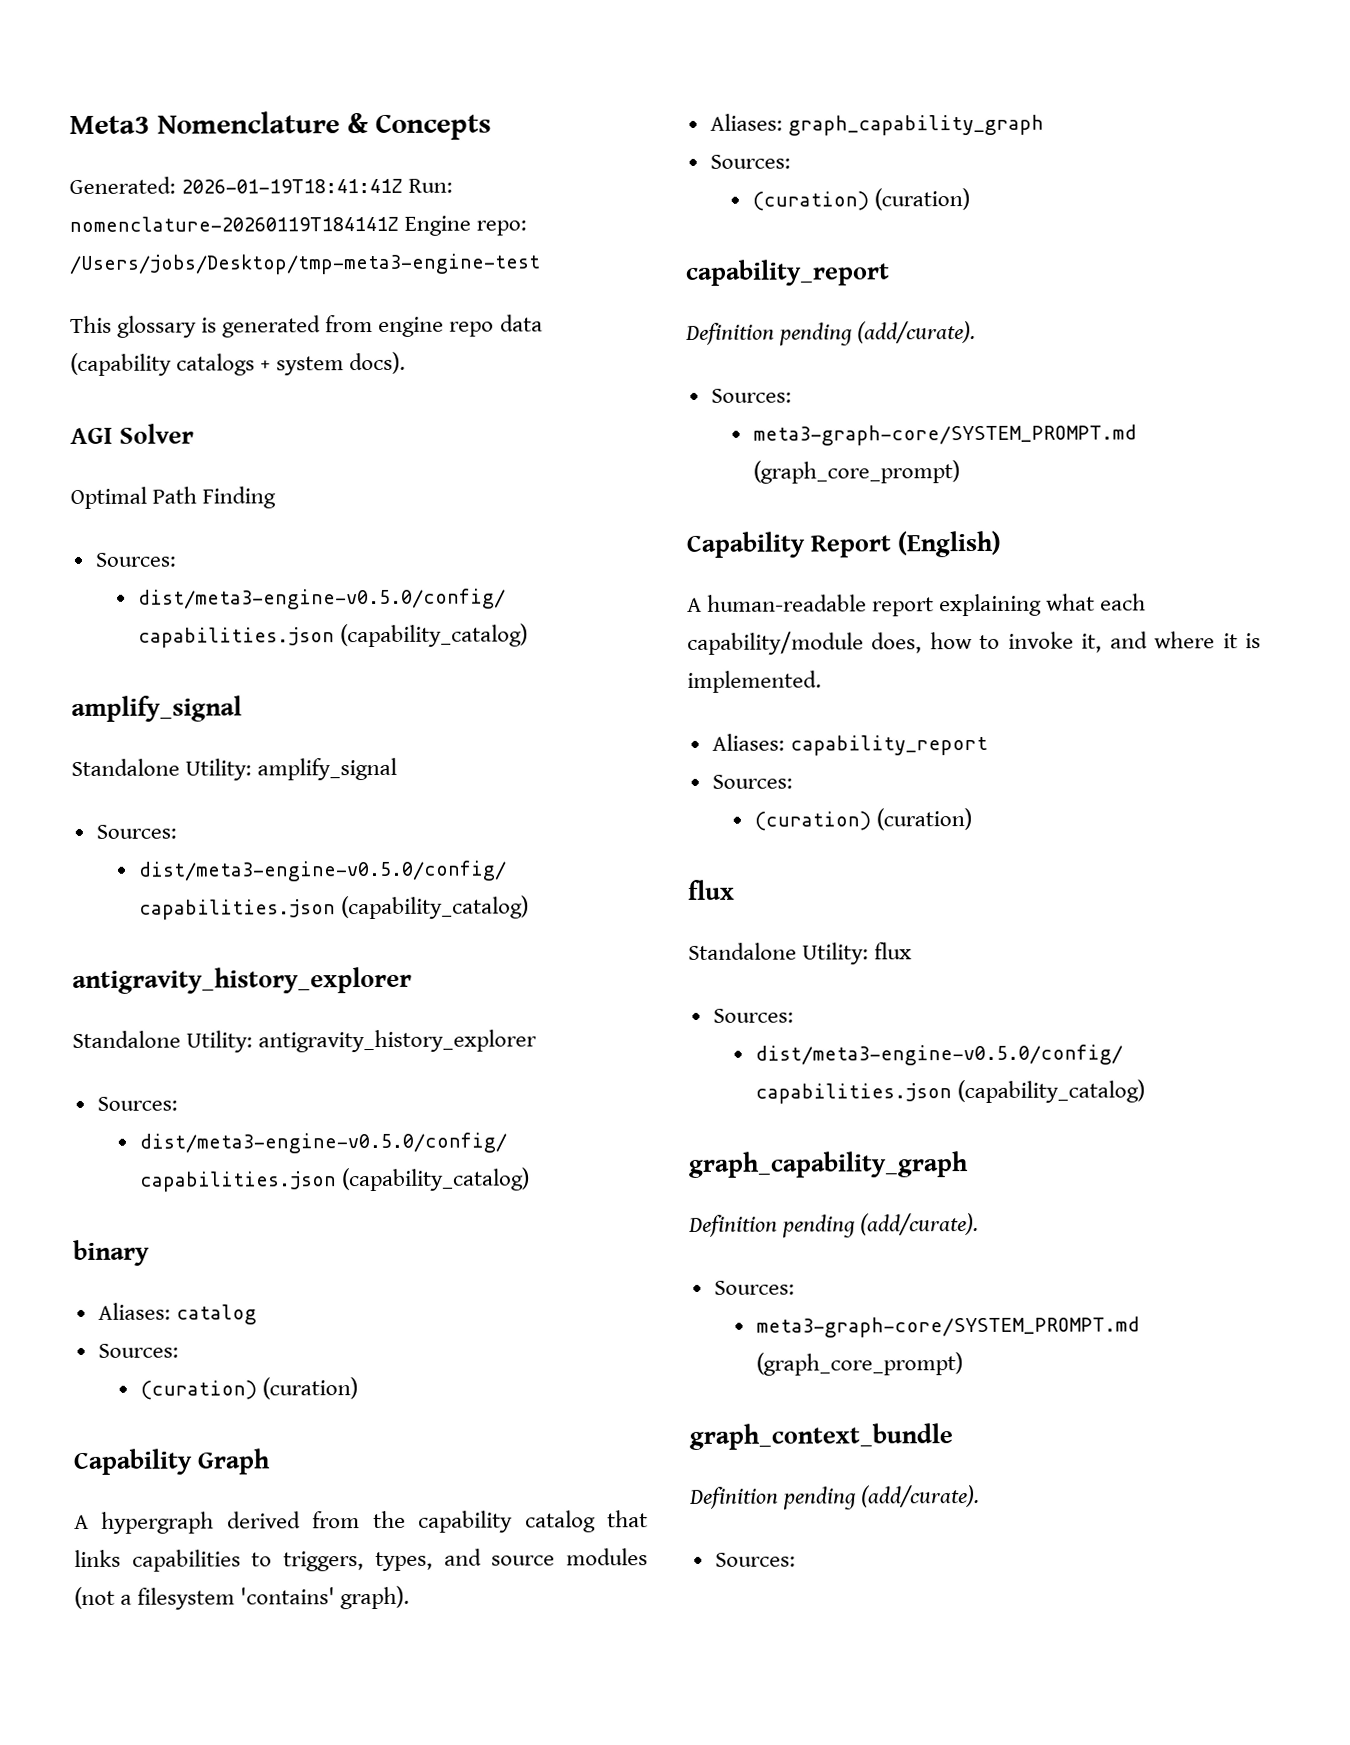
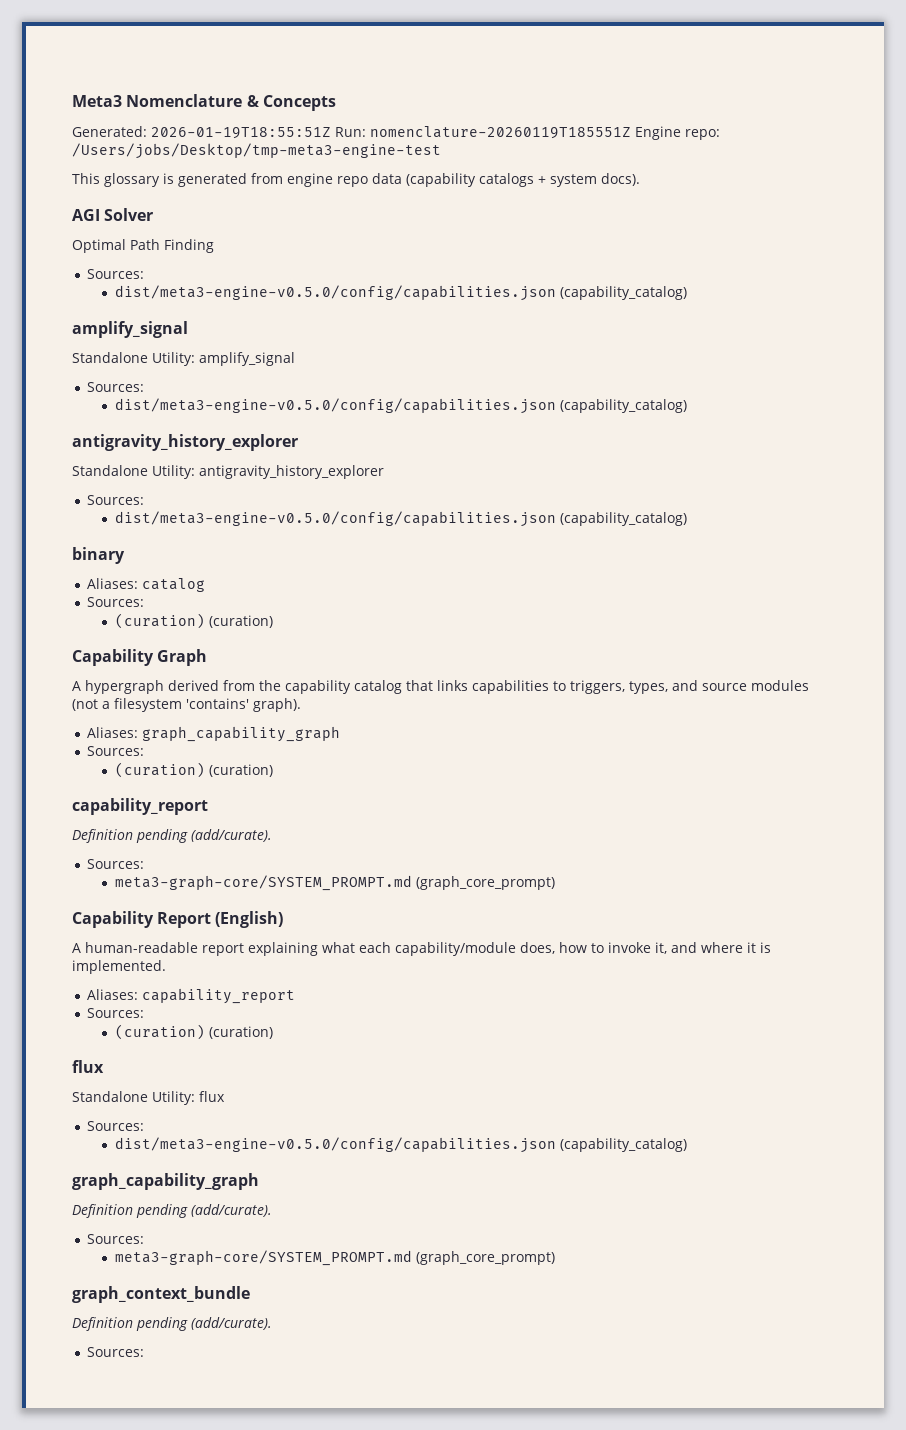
- Generated: 2026-01-19T18:41:41Z Run: nomenclature-20260119T184141Z Engine repo: /Users/jobs/Desktop/tmp-meta3-engine-test
+ Generated: 2026-01-19T18:55:51Z Run: nomenclature-20260119T185551Z Engine repo: /Users/jobs/Desktop/tmp-meta3-engine-test

